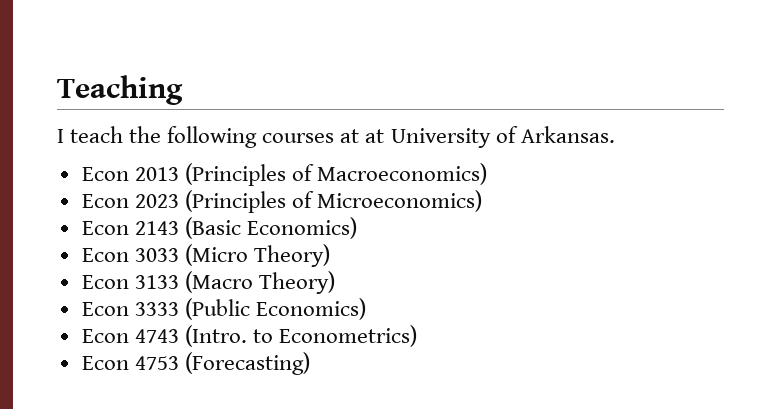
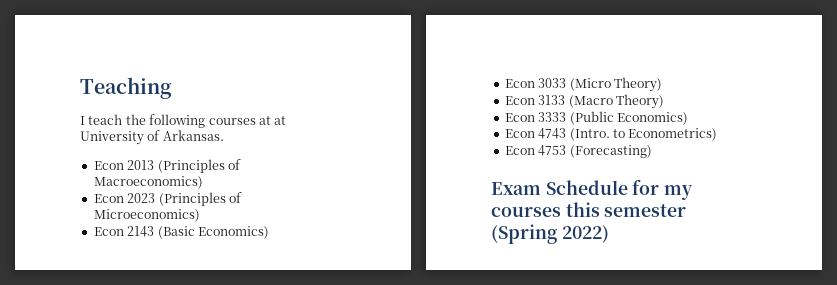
+ Exam Schedule for my courses this semester (Spring 2022)

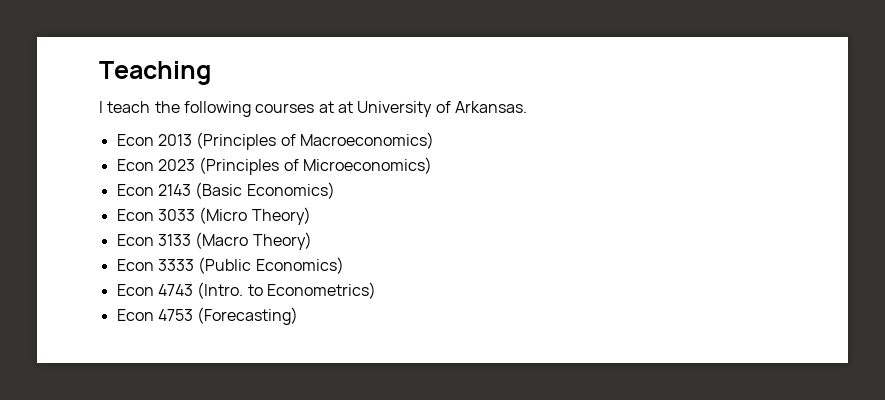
- Exam Schedule for my courses this semester (Spring 2022)

